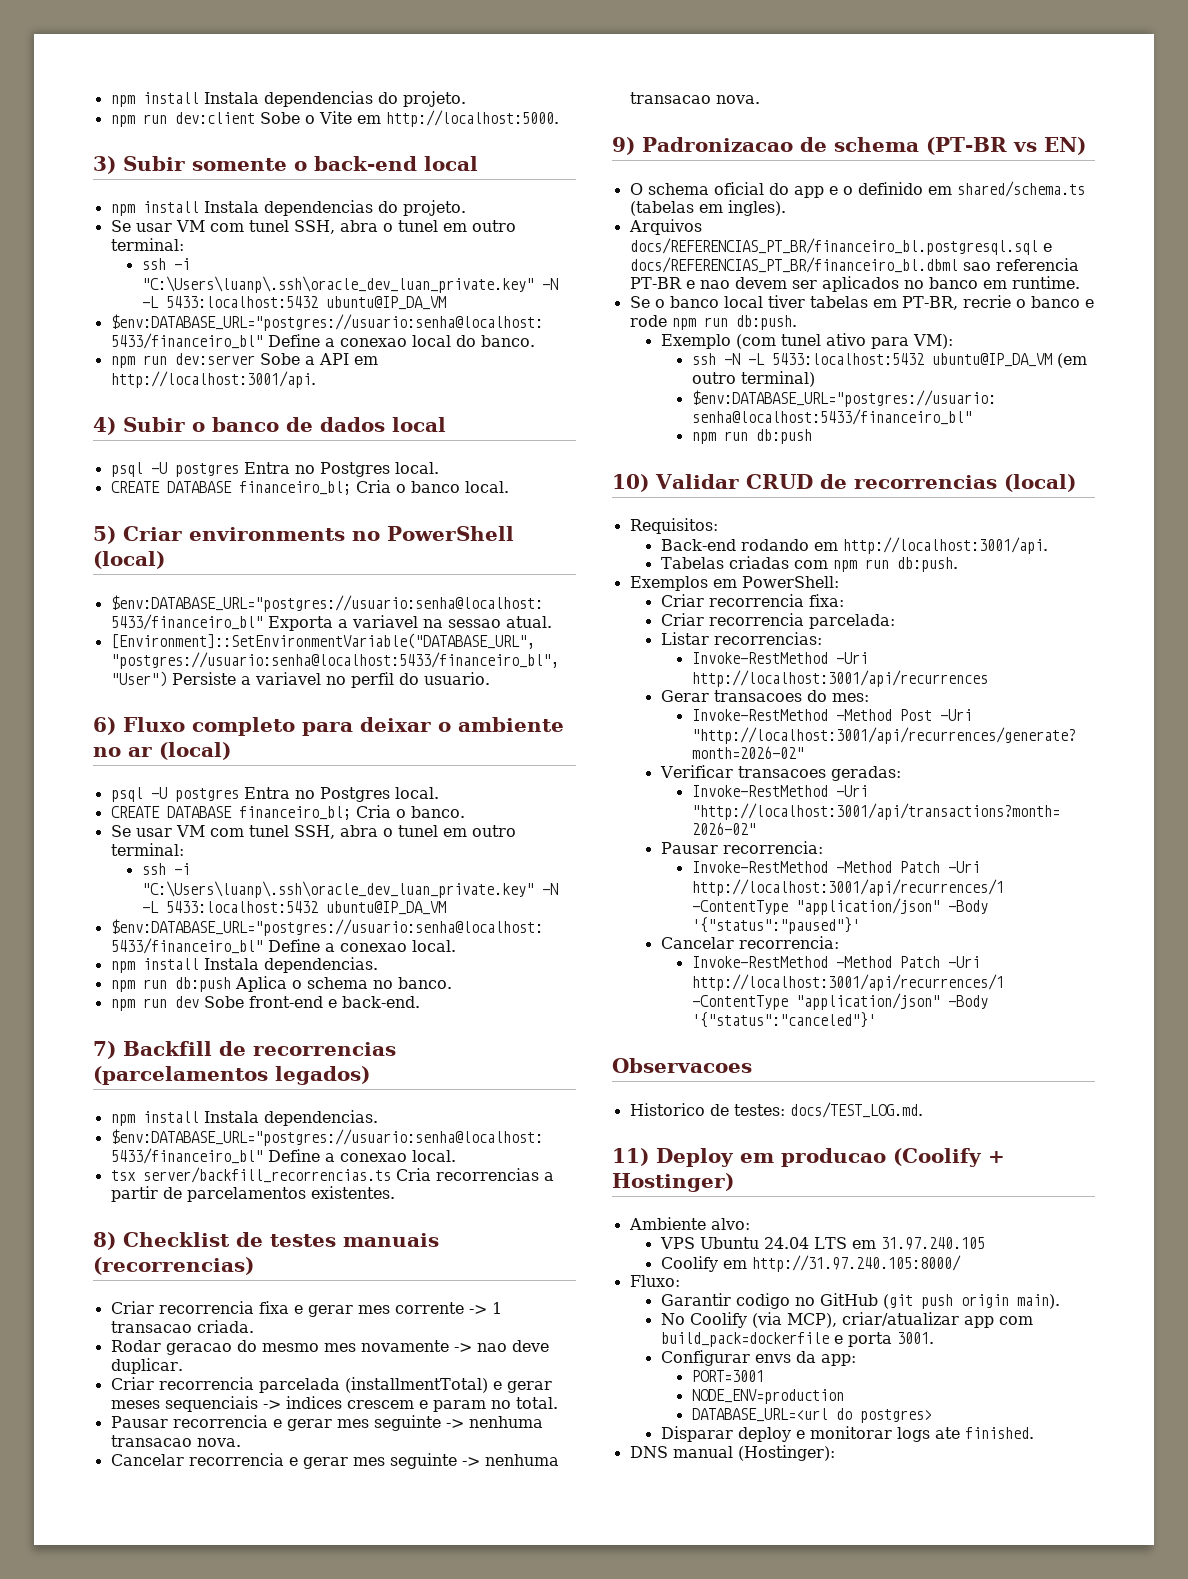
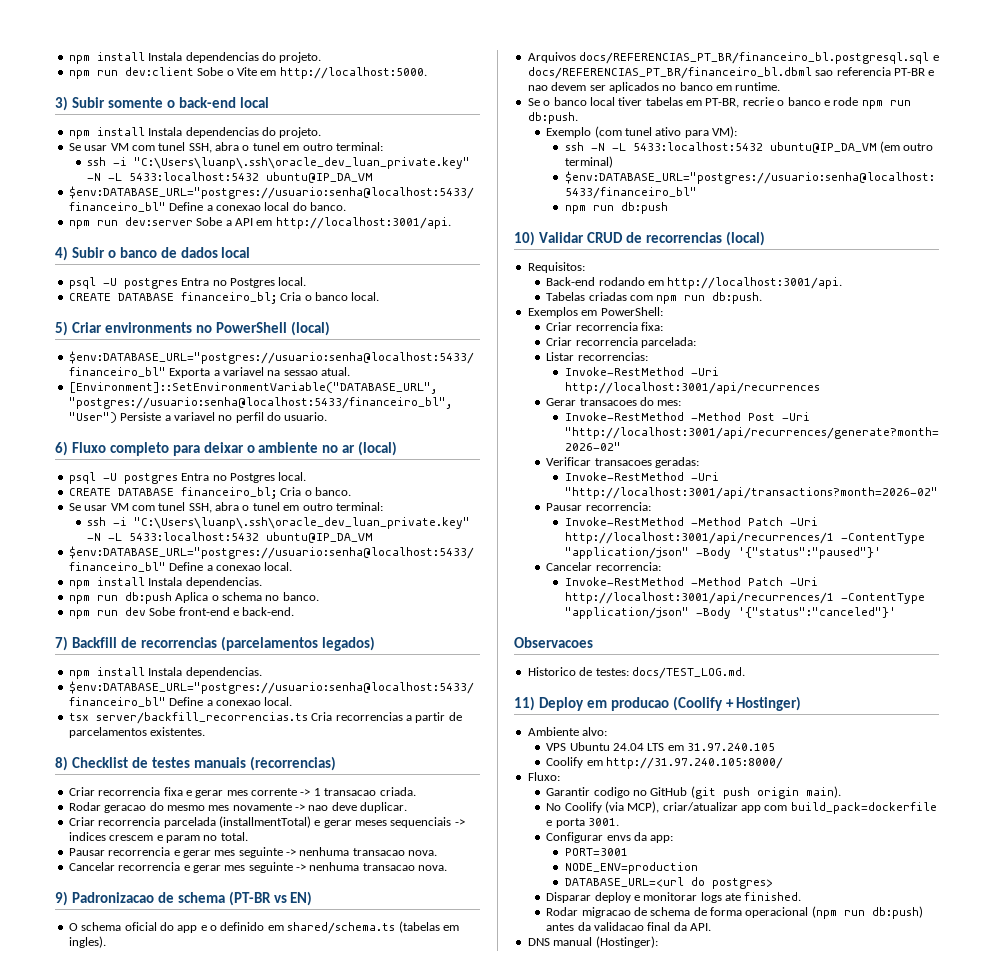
+ Rodar migracao de schema de forma operacional (npm run db:push) antes da validacao final da API.

